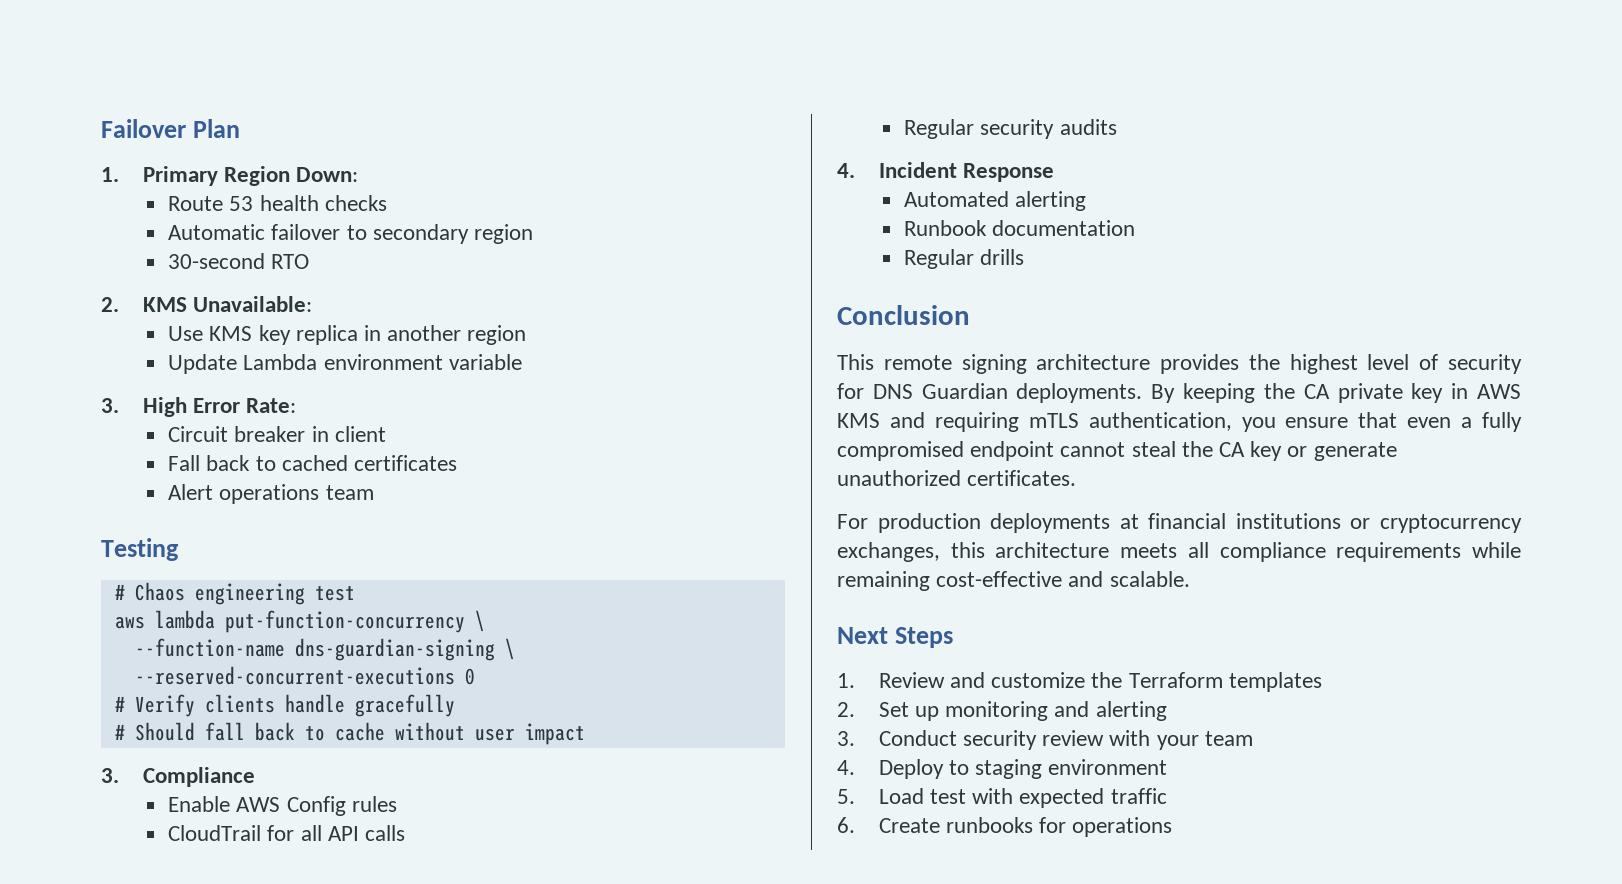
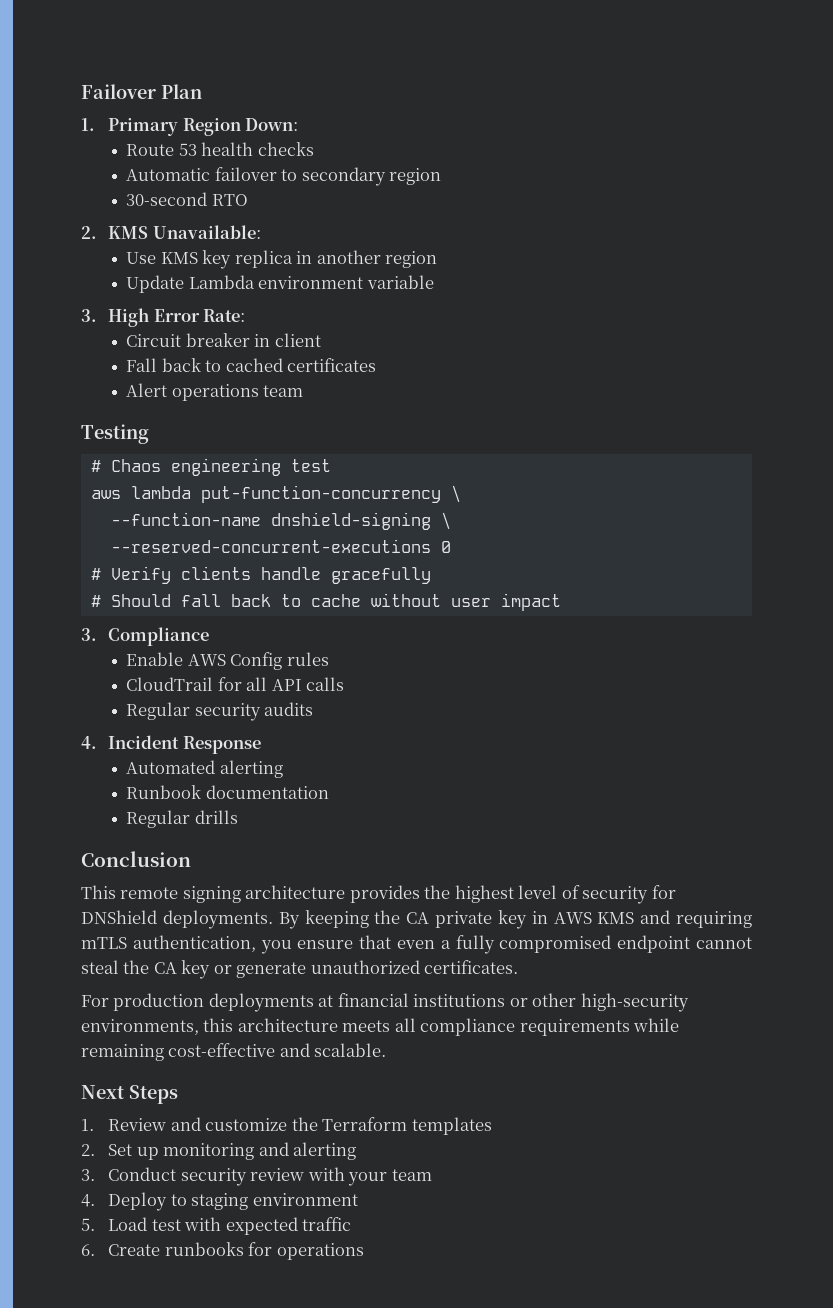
- --function-name dns-guardian-signing \
+ --function-name dnshield-signing \
- This remote signing architecture provides the highest level of security for DNS Guardian deployments.
+ This remote signing architecture provides the highest level of security for DNShield deployments.
- For production deployments at financial institutions or cryptocurrency exchanges, this architecture meets all compliance requirements while remaining cost-effective and scalable.
+ For production deployments at financial institutions or other high-security environments, this architecture meets all compliance requirements while remaining cost-effective and scalable.

